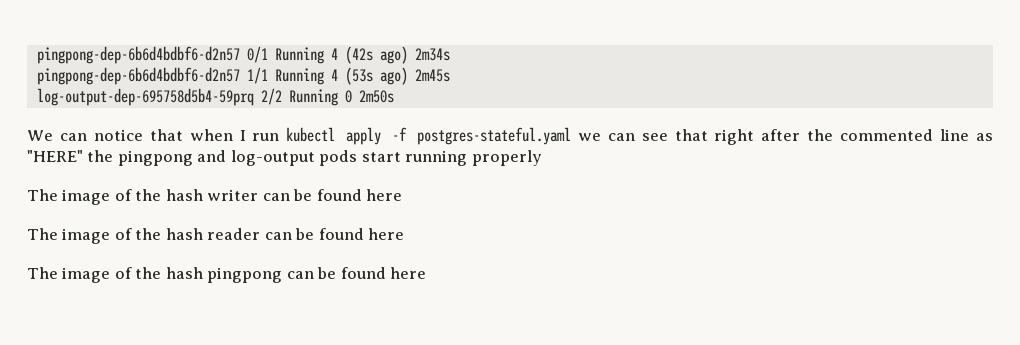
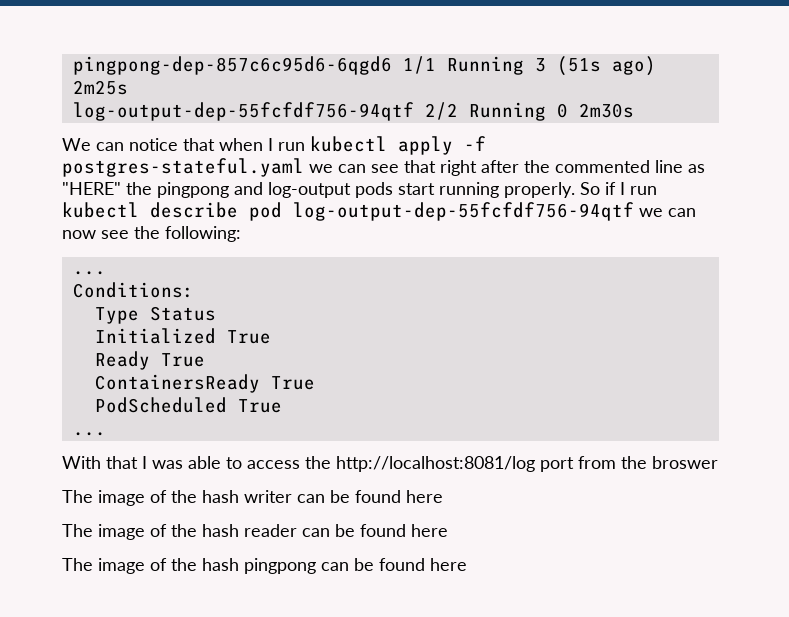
- pingpong-dep-6b6d4bdbf6-d2n57 0/1 Running 4 (42s ago) 2m34s
- pingpong-dep-6b6d4bdbf6-d2n57 1/1 Running 4 (53s ago) 2m45s
- log-output-dep-695758d5b4-59prq 2/2 Running 0 2m50s
+ pingpong-dep-857c6c95d6-6qgd6 1/1 Running 3 (51s ago) 2m25s
+ log-output-dep-55fcfdf756-94qtf 2/2 Running 0 2m30s
- We can notice that when I run kubectl apply -f postgres-stateful.yaml we can see that right after the commented line as "HERE" the pingpong and log-output pods start running properly
+ We can notice that when I run kubectl apply -f postgres-stateful.yaml we can see that right after the commented line as "HERE" the pingpong and log-output pods start running properly. So if I run kubectl describe pod log-output-dep-55fcfdf756-94qtf we can now see the following:
+ ...
+ Conditions:
+ Type Status
+ Initialized True
+ Ready True
+ ContainersReady True
+ PodScheduled True
+ ...
+ With that I was able to access the http://localhost:8081/log port from the broswer

